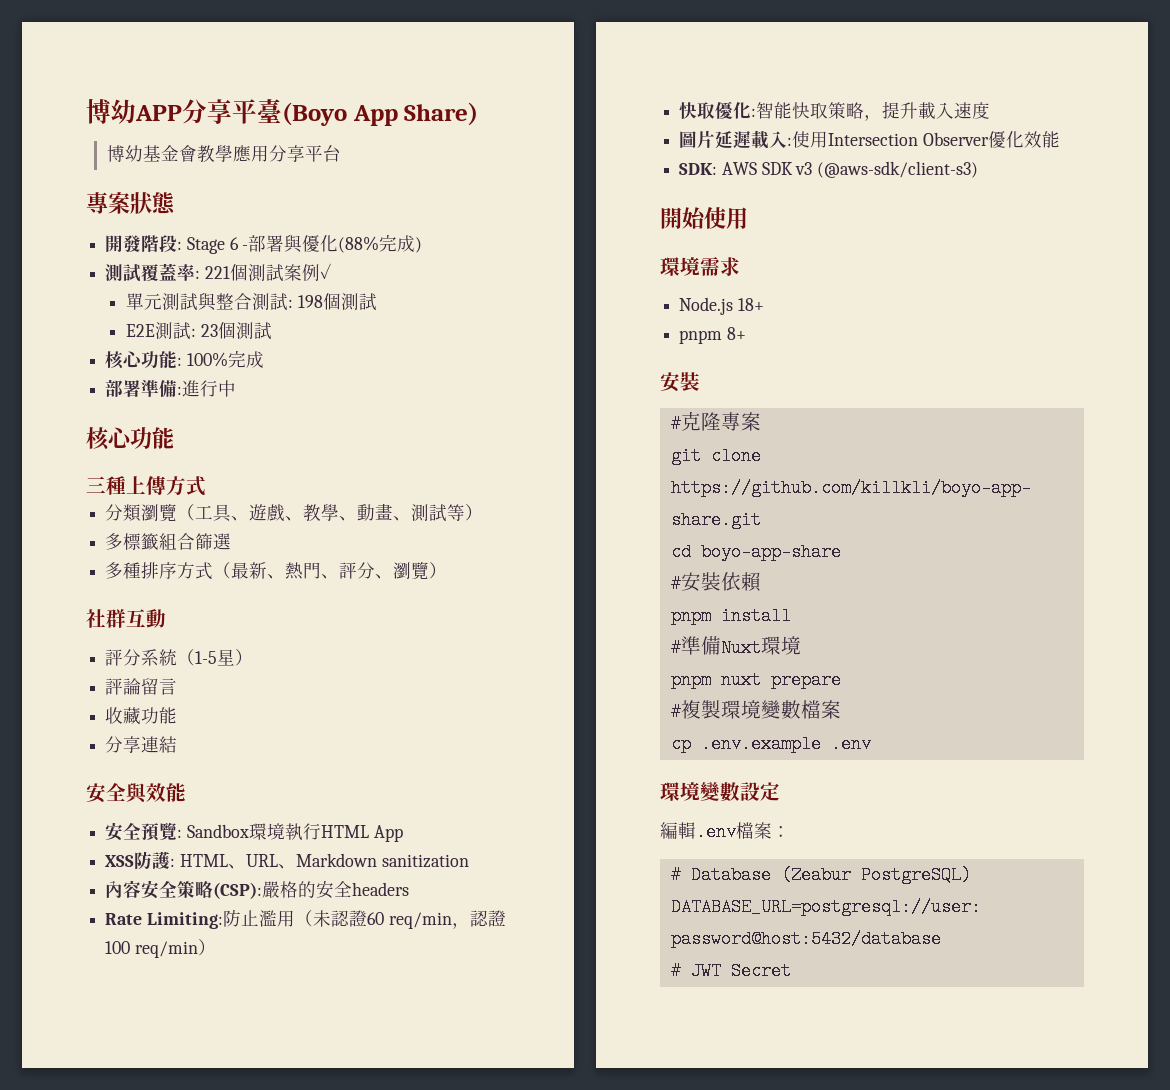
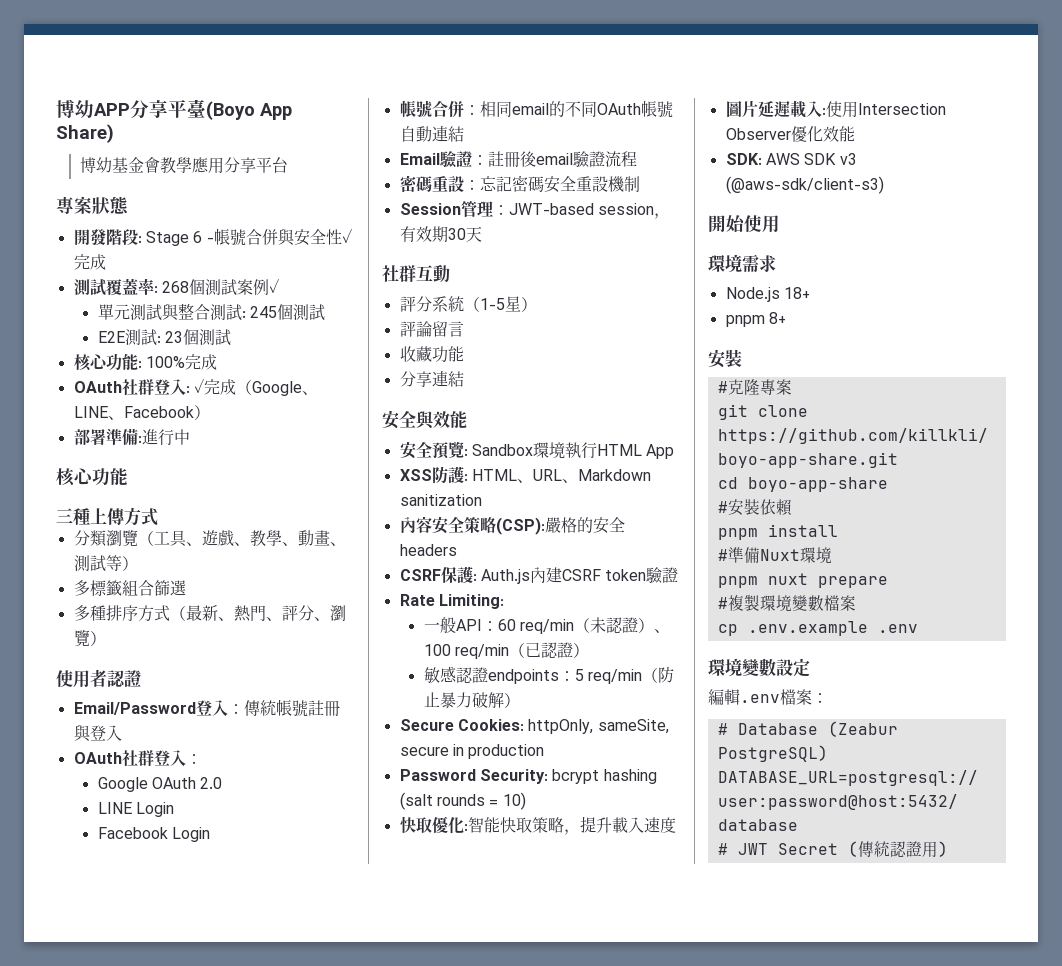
- 開發階段: Stage 6 -部署與優化(88%完成)
+ 開發階段: Stage 6 -帳號合併與安全性✓完成
- 測試覆蓋率: 221個測試案例✓
+ 測試覆蓋率: 268個測試案例✓
- 單元測試與整合測試: 198個測試
+ 單元測試與整合測試: 245個測試
+ OAuth社群登入: ✓完成（Google、LINE、Facebook）
+ 使用者認證
+ Email/Password登入：傳統帳號註冊與登入
+ OAuth社群登入：
+ Google OAuth 2.0
+ LINE Login
+ Facebook Login
+ 帳號合併：相同email的不同OAuth帳號自動連結
+ Email驗證：註冊後email驗證流程
+ 密碼重設：忘記密碼安全重設機制
+ Session管理：JWT-based session，有效期30天
- Rate Limiting:防止濫用（未認證60 req/min，認證100 req/min）
+ CSRF保護: Auth.js內建CSRF token驗證
+ Rate Limiting:
+ 一般API：60 req/min（未認證）、100 req/min（已認證）
+ 敏感認證endpoints：5 req/min（防止暴力破解）
+ Secure Cookies: httpOnly, sameSite, secure in production
+ Password Security: bcrypt hashing (salt rounds = 10)
- # JWT Secret
+ # JWT Secret (傳統認證用)

